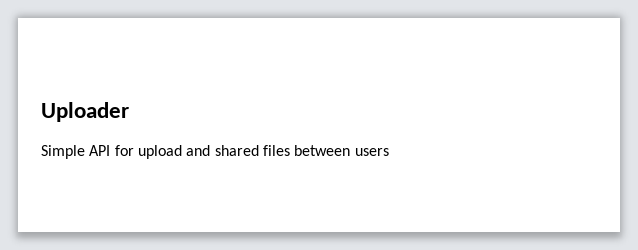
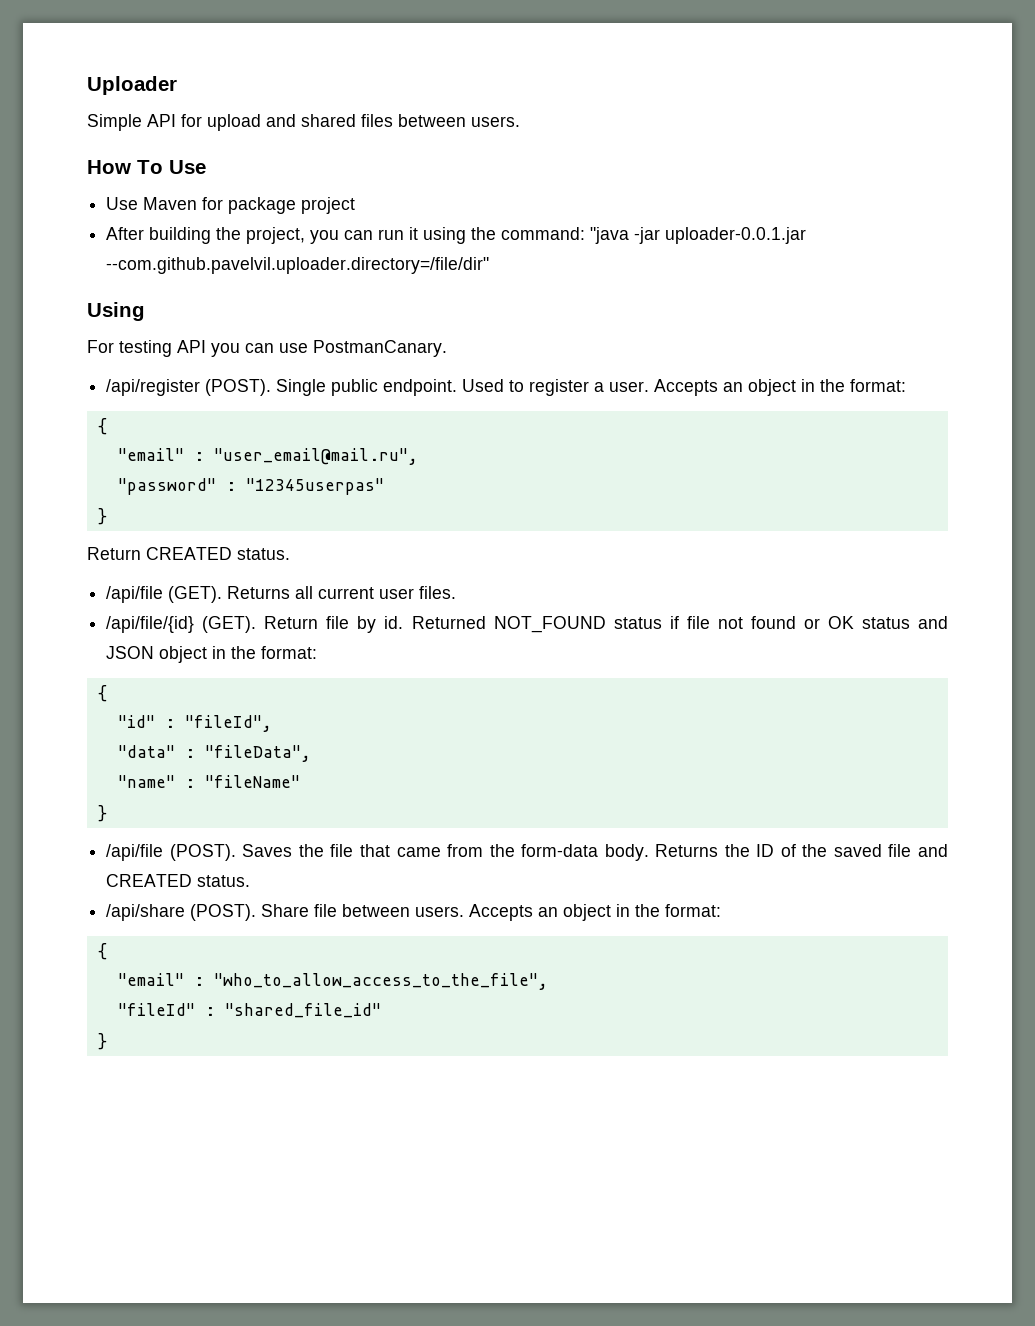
- Simple API for upload and shared files between users
+ Simple API for upload and shared files between users.
+ How To Use
+ Use Maven for package project
+ After building the project, you can run it using the command: "java -jar uploader-0.0.1.jar --com.github.pavelvil.uploader.directory=/file/dir"
+ Using
+ For testing API you can use PostmanCanary.
+ /api/register (POST). Single public endpoint. Used to register a user. Accepts an object in the format:
+ {
+ "email" : "user_email@mail.ru",
+ "password" : "12345userpas"
+ }
+ Return CREATED status.
+ /api/file (GET). Returns all current user files.
+ /api/file/{id} (GET). Return file by id. Returned NOT_FOUND status if file not found or OK status and JSON object in the format:
+ {
+ "id" : "fileId",
+ "data" : "fileData",
+ "name" : "fileName"
+ }
+ /api/file (POST). Saves the file that came from the form-data body. Returns the ID of the saved file and CREATED status.
+ /api/share (POST). Share file between users. Accepts an object in the format:
+ {
+ "email" : "who_to_allow_access_to_the_file",
+ "fileId" : "shared_file_id"
+ }

